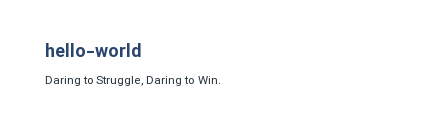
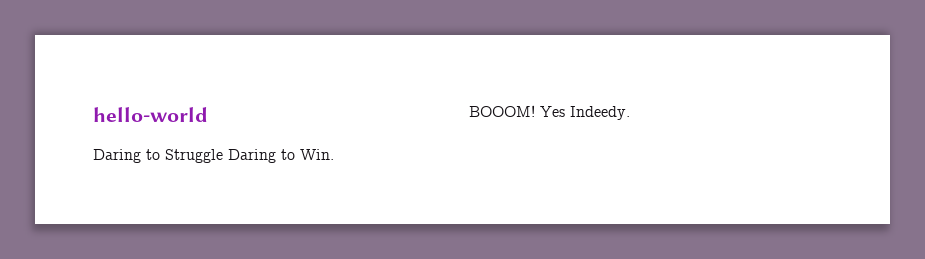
- Daring to Struggle, Daring to Win.
+ Daring to Struggle Daring to Win.
+ BOOOM! Yes Indeedy.

